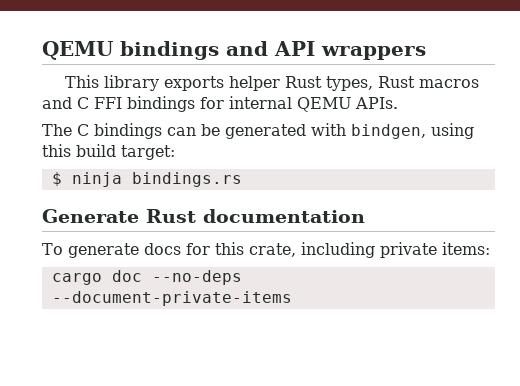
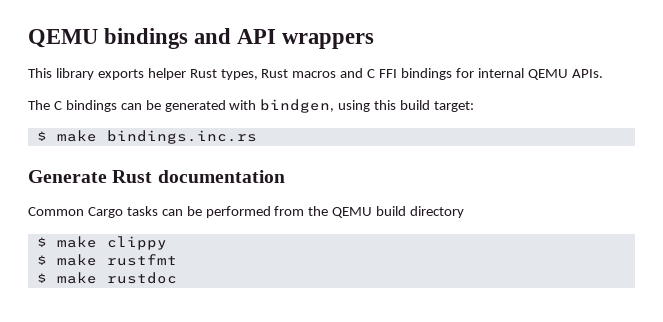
- $ ninja bindings.rs
+ $ make bindings.inc.rs
- To generate docs for this crate, including private items:
- cargo doc --no-deps --document-private-items
+ Common Cargo tasks can be performed from the QEMU build directory
+ $ make clippy
+ $ make rustfmt
+ $ make rustdoc

